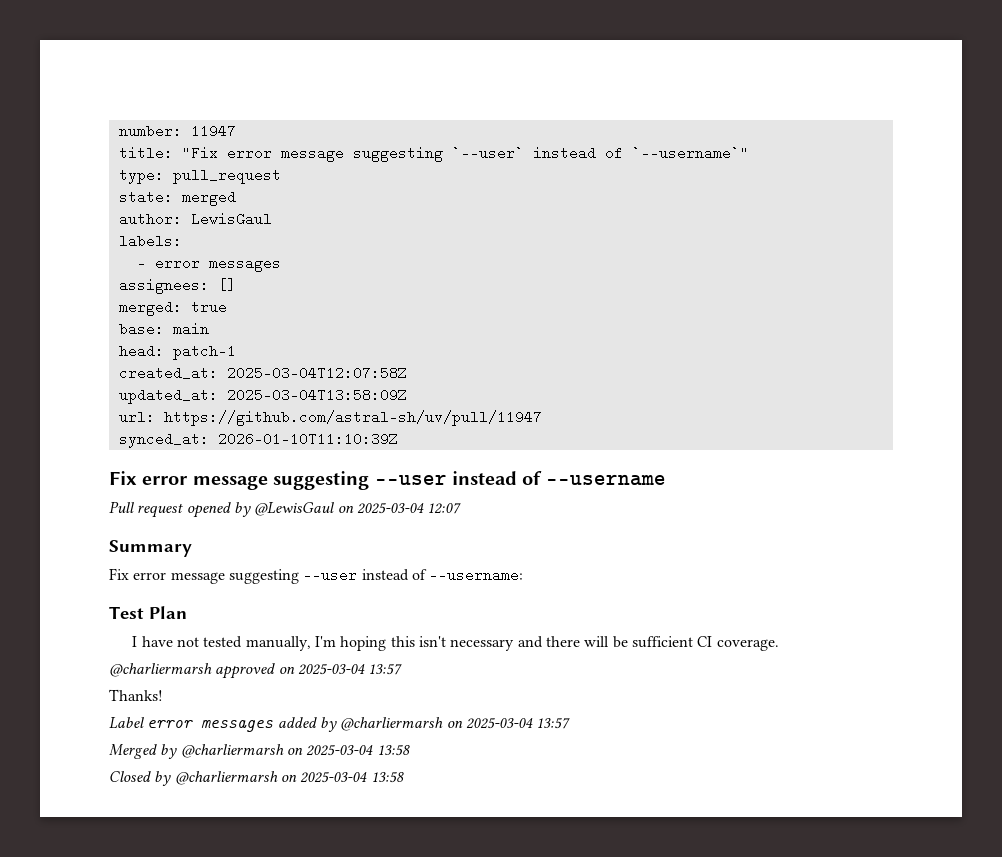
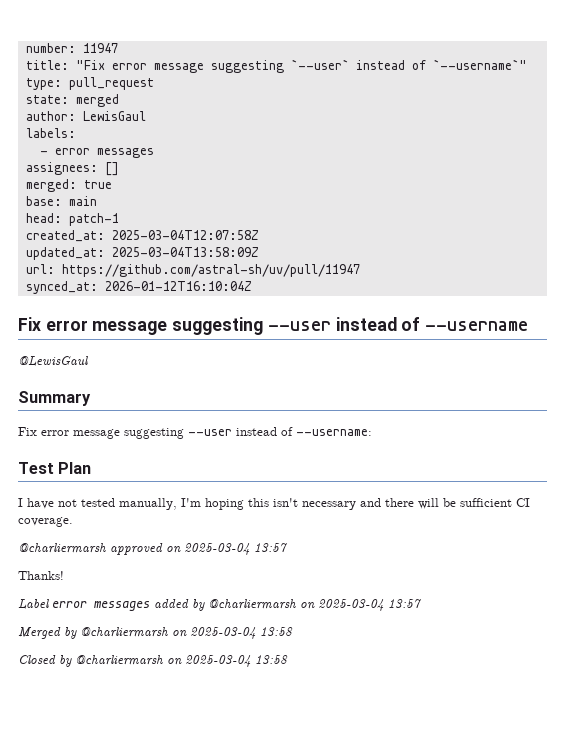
- synced_at: 2026-01-10T11:10:39Z
+ synced_at: 2026-01-12T16:10:04Z
- Pull request opened by @LewisGaul on 2025-03-04 12:07
+ @LewisGaul

